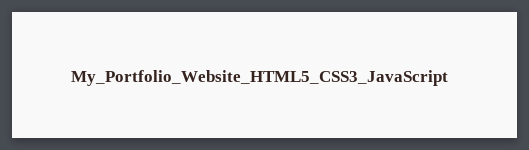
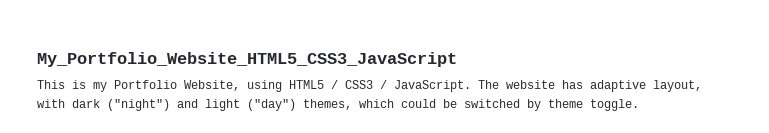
+ This is my Portfolio Website, using HTML5 / CSS3 / JavaScript. The website has adaptive layout, with dark ("night") and light ("day") themes, which could be switched by theme toggle.

